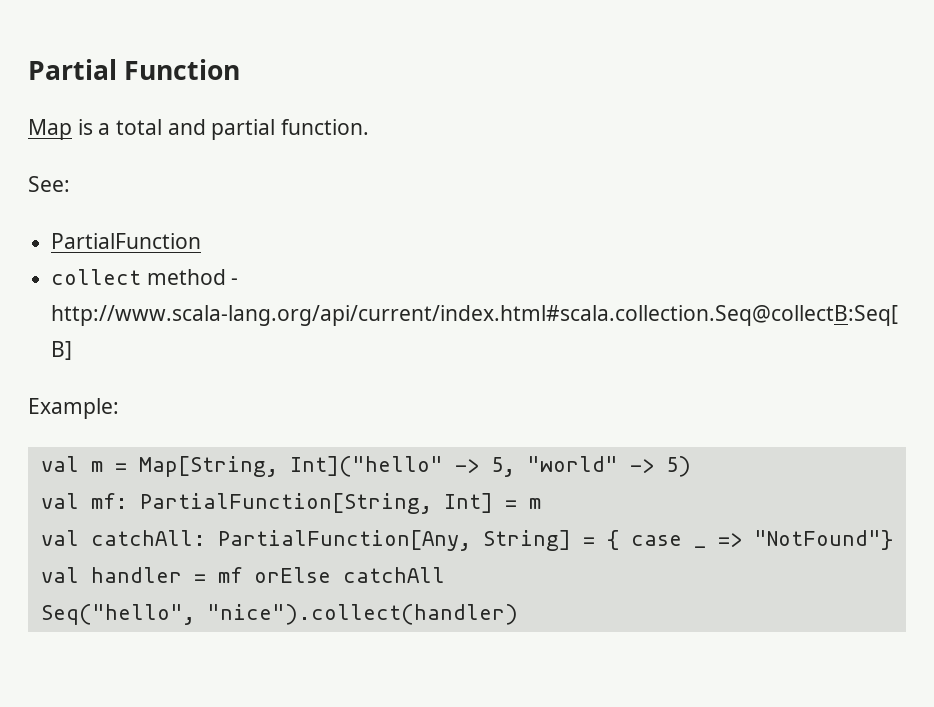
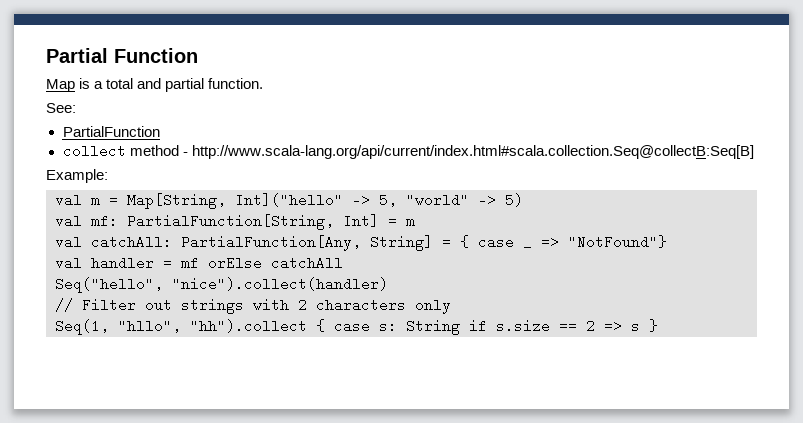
+ // Filter out strings with 2 characters only
+ Seq(1, "hllo", "hh").collect { case s: String if s.size == 2 => s }

